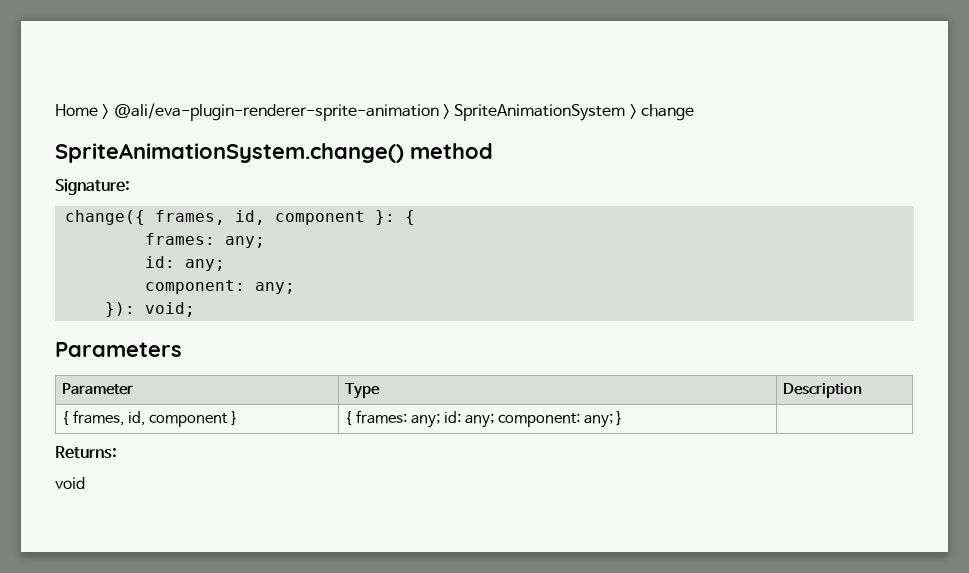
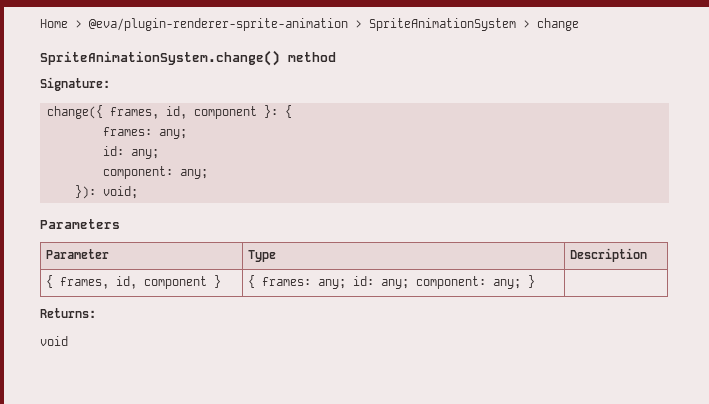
- Home > @ali/eva-plugin-renderer-sprite-animation > SpriteAnimationSystem > change
+ Home > @eva/plugin-renderer-sprite-animation > SpriteAnimationSystem > change

